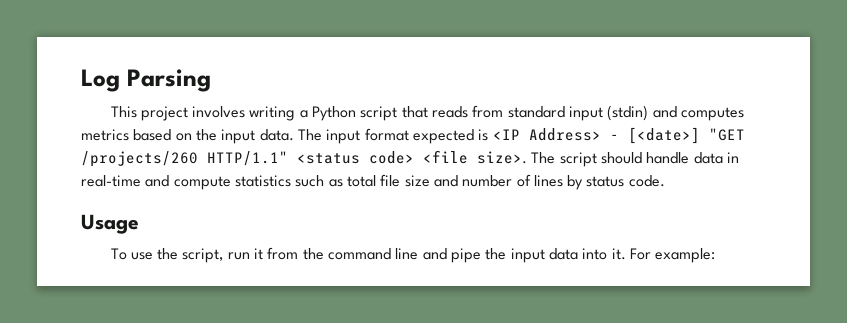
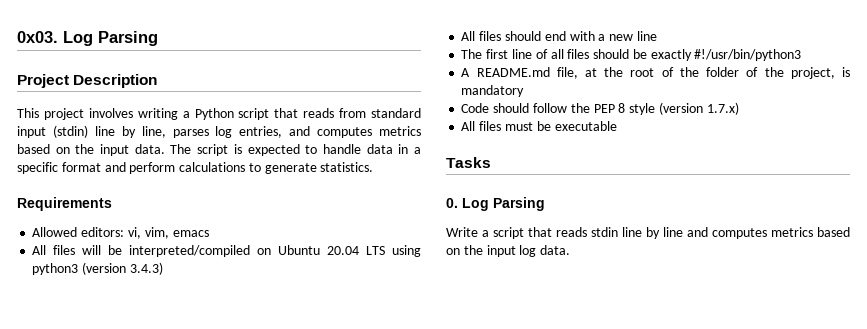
- Log Parsing
+ 0x03. Log Parsing
+ Project Description
- This project involves writing a Python script that reads from standard input (stdin) and computes metrics based on the input data.
+ This project involves writing a Python script that reads from standard input (stdin) line by line, parses log entries, and computes metrics based on the input data.
- The input format expected is <IP Address> - [<date>] "GET /projects/260 HTTP/1.1" <status code> <file size>. The script should handle data in real-time and compute statistics such as total file size and number of lines by status code.
- Usage
- To use the script, run it from the command line and pipe the input data into it. For example:
+ The script is expected to handle data in a specific format and perform calculations to generate statistics.
+ Requirements
+ Allowed editors: vi, vim, emacs
+ All files will be interpreted/compiled on Ubuntu 20.04 LTS using python3 (version 3.4.3)
+ All files should end with a new line
+ The first line of all files should be exactly #!/usr/bin/python3
+ A README.md file, at the root of the folder of the project, is mandatory
+ Code should follow the PEP 8 style (version 1.7.x)
+ All files must be executable
+ Tasks
+ 0. Log Parsing
+ Write a script that reads stdin line by line and computes metrics based on the input log data.

